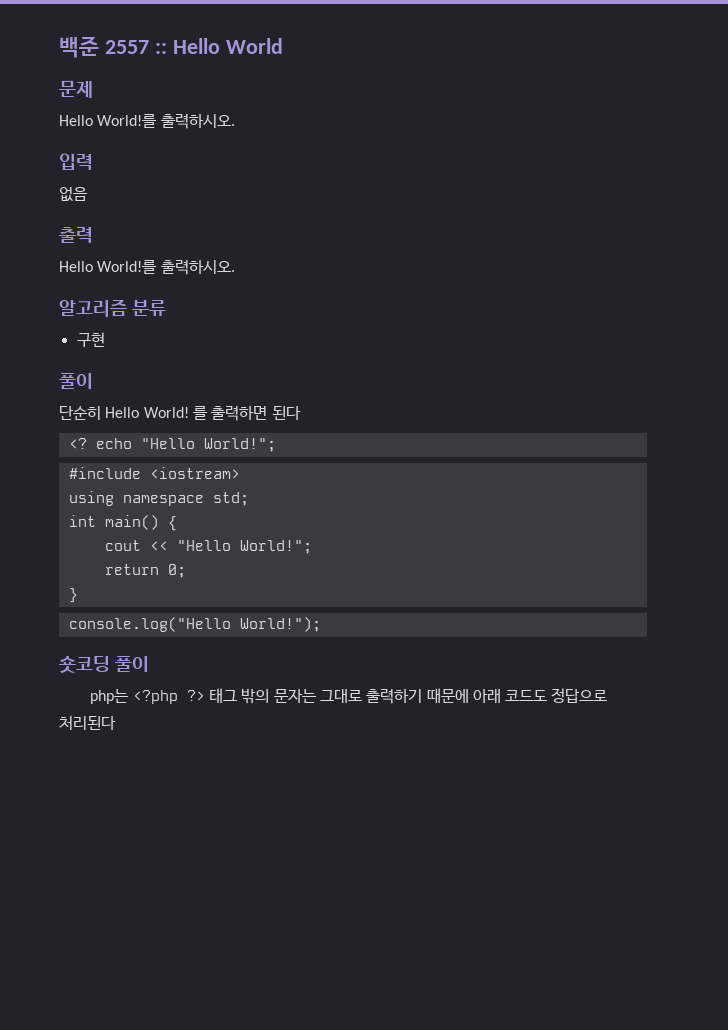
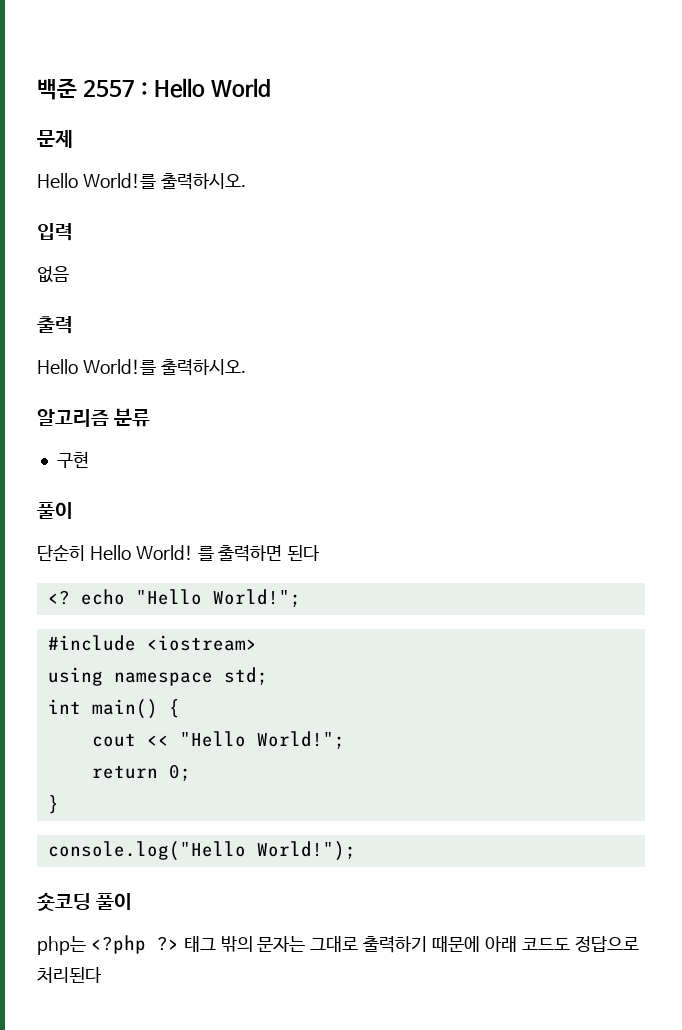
- 백준 2557 :: Hello World
+ 백준 2557 : Hello World

